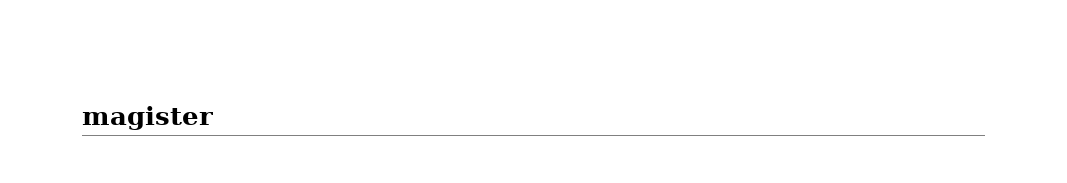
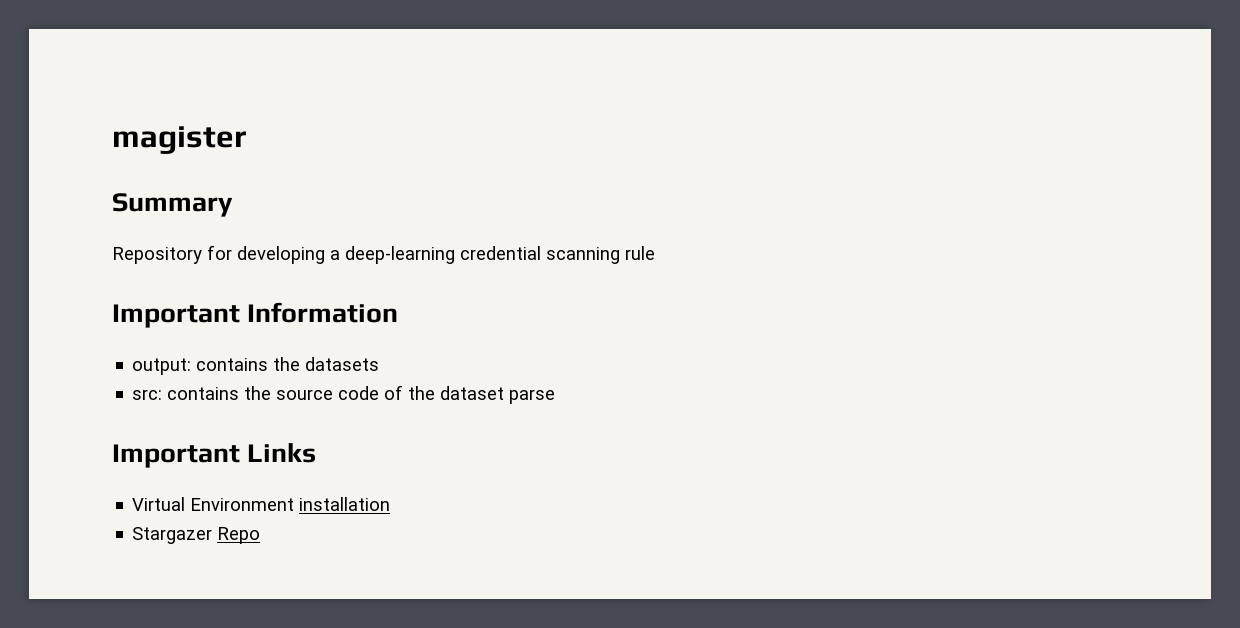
+ Summary
+ Repository for developing a deep-learning credential scanning rule
+ Important Information
+ output: contains the datasets
+ src: contains the source code of the dataset parse
+ Important Links
+ Virtual Environment installation
+ Stargazer Repo

